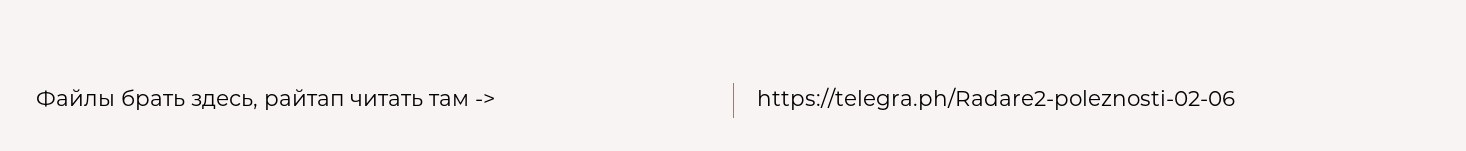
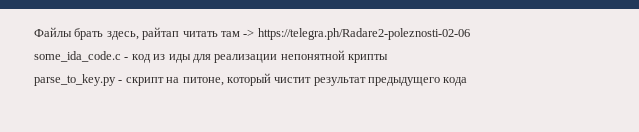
+ some_ida_code.c - код из иды для реализации непонятной крипты
+ parse_to_key.py - скрипт на питоне, который чистит результат предыдущего кода

